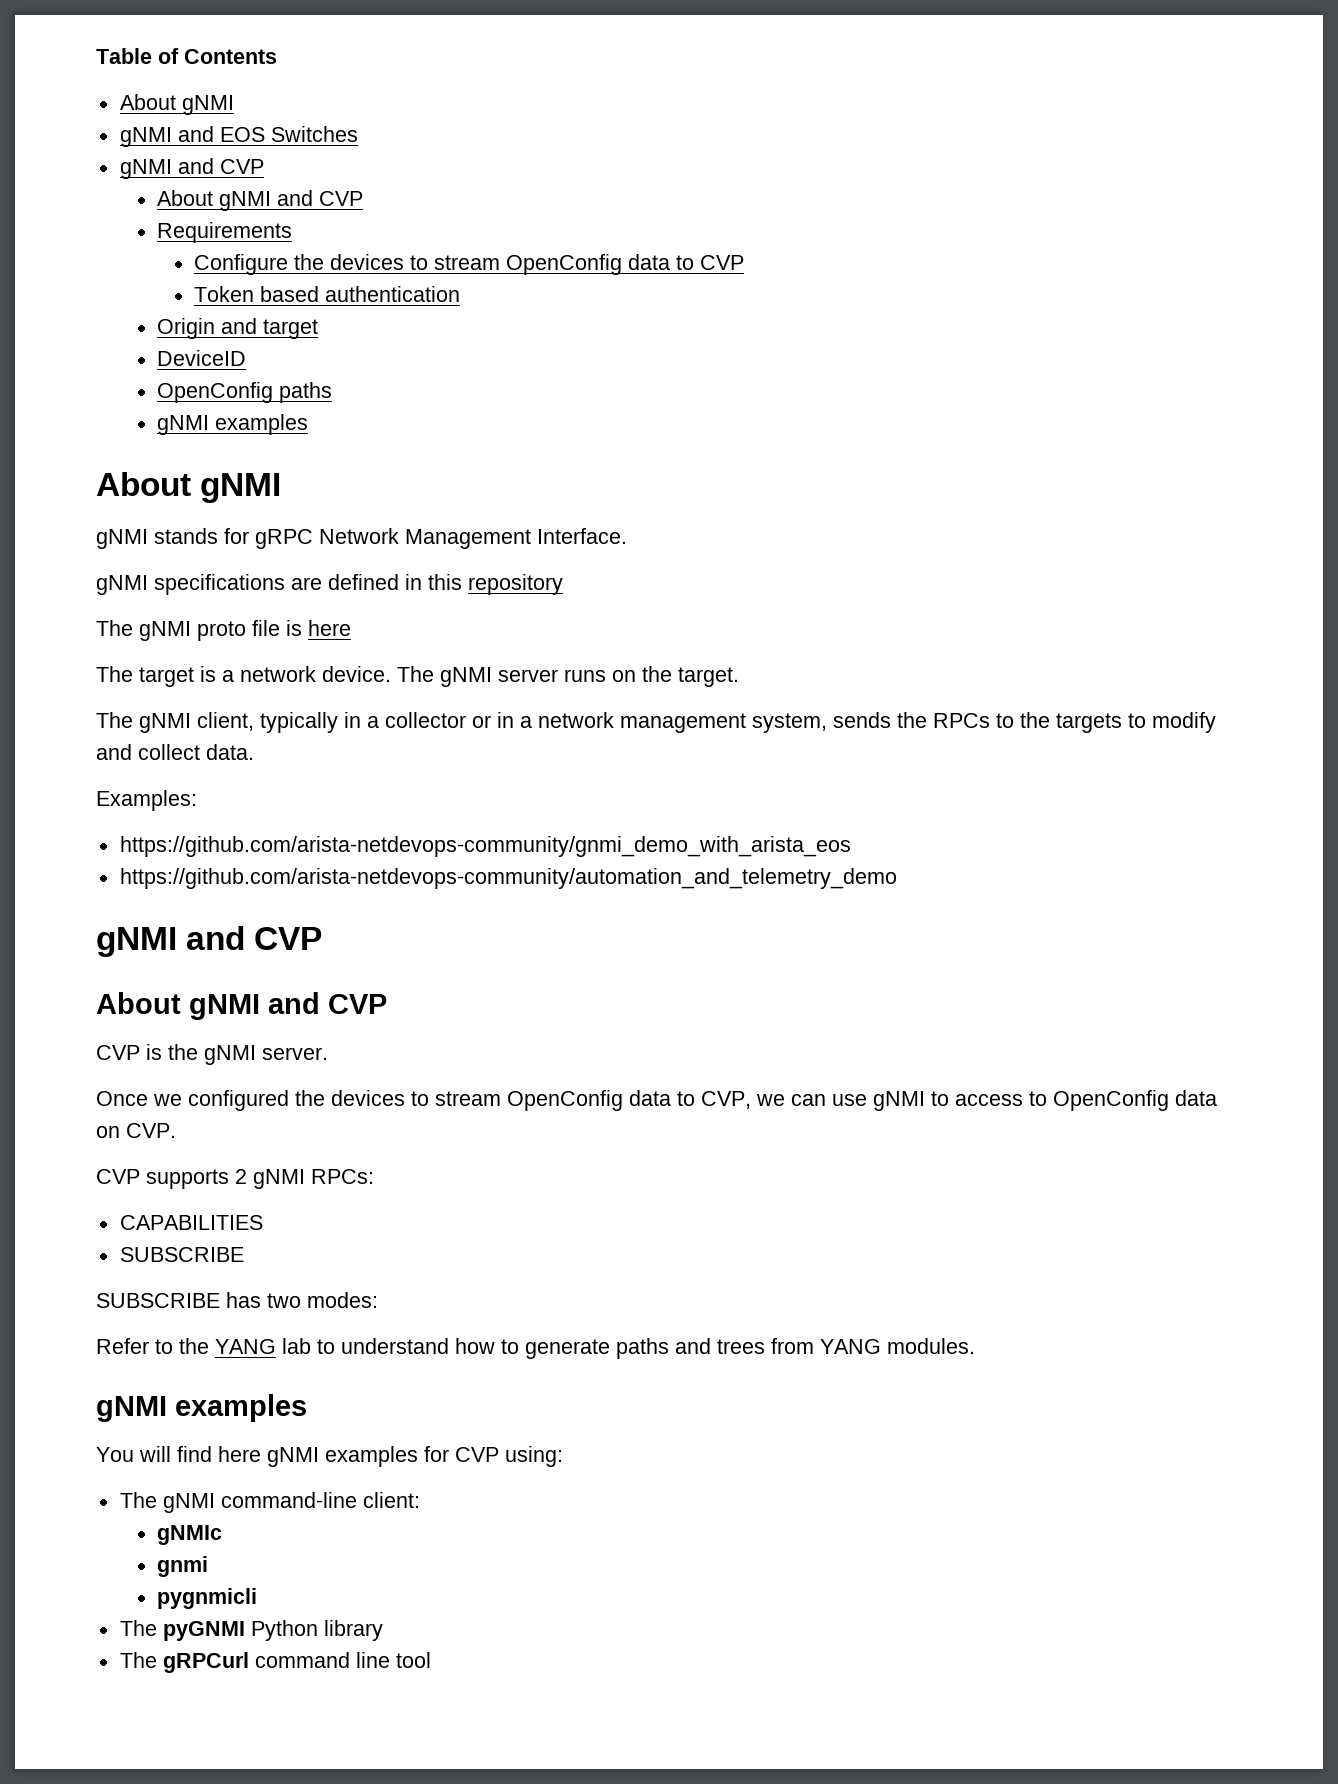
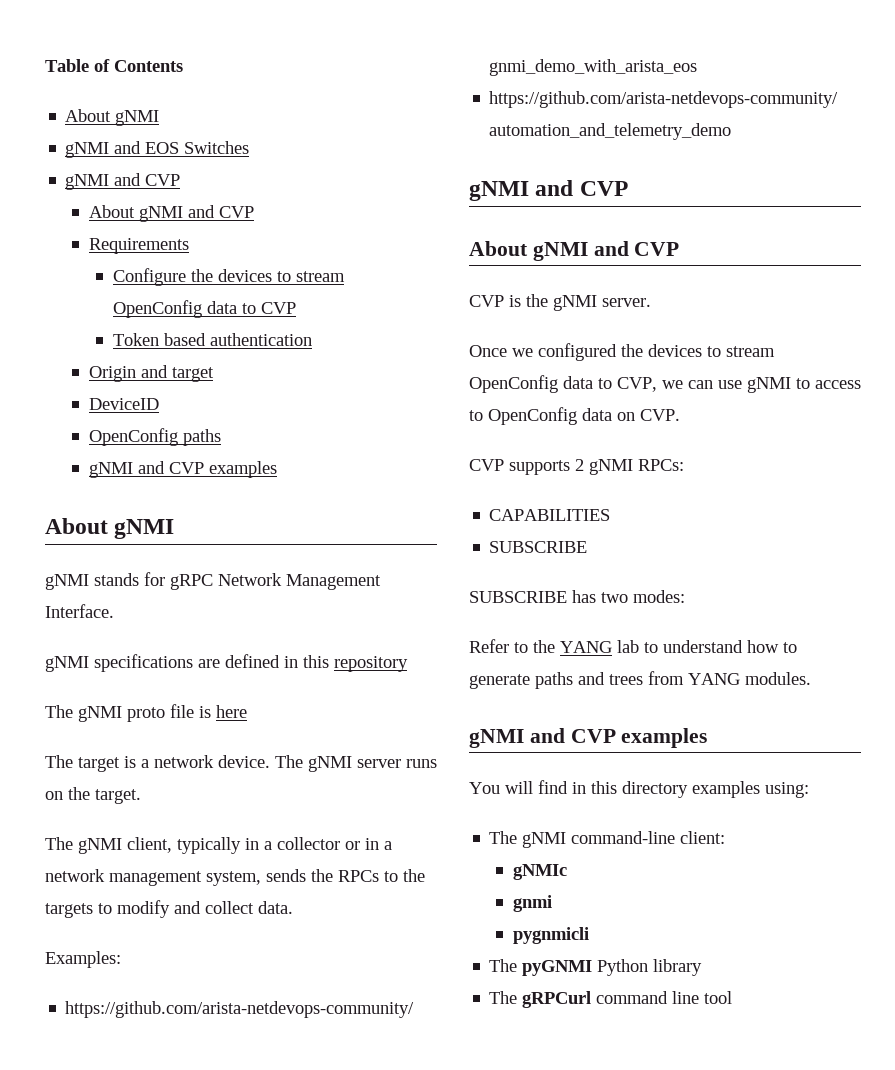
  OpenConfig paths
- gNMI examples
+ gNMI and CVP examples
  Refer to the YANG lab to understand how to generate paths and trees from YANG modules.
- gNMI examples
+ gNMI and CVP examples
- You will find here gNMI examples for CVP using:
+ You will find in this directory examples using:

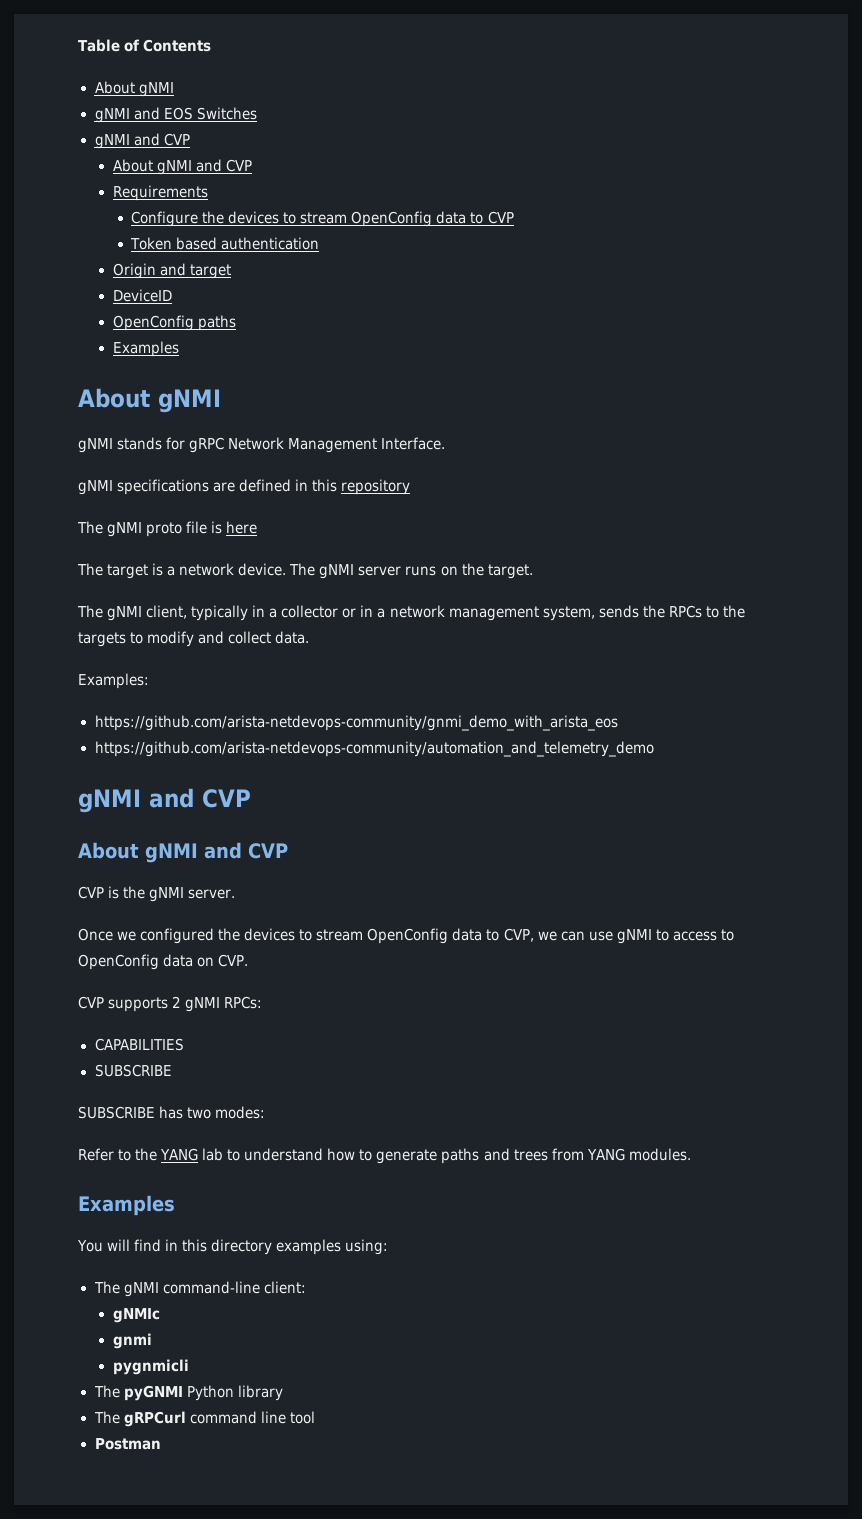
  OpenConfig paths
- gNMI and CVP examples
+ Examples
  Refer to the YANG lab to understand how to generate paths and trees from YANG modules.
- gNMI and CVP examples
+ Examples
+ Postman

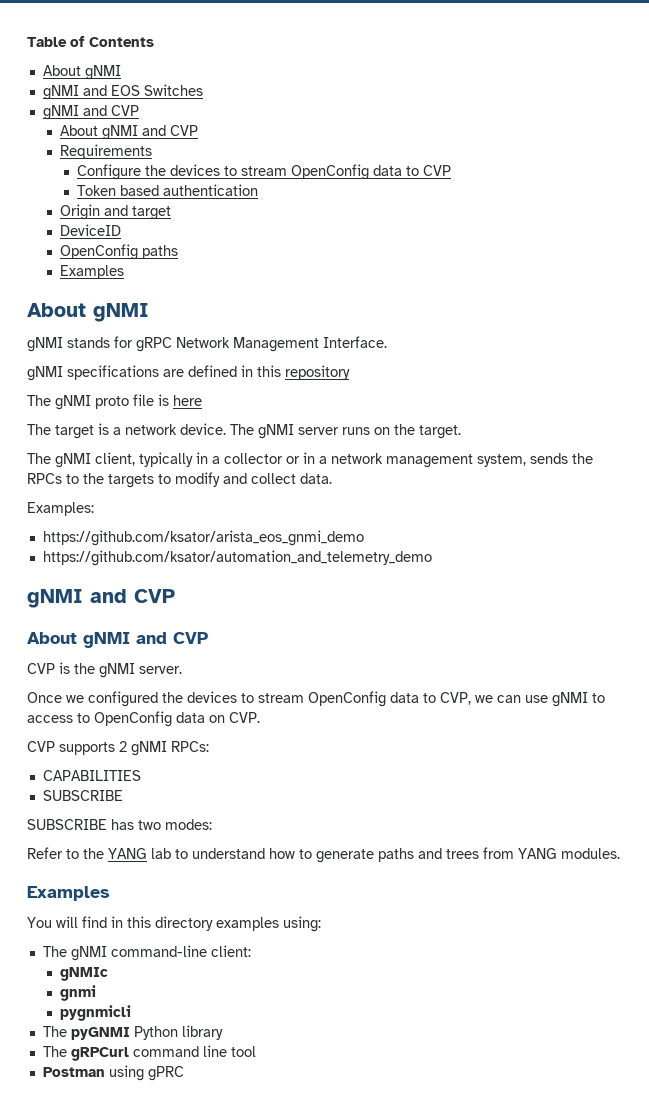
- https://github.com/arista-netdevops-community/gnmi_demo_with_arista_eos
- https://github.com/arista-netdevops-community/automation_and_telemetry_demo
+ https://github.com/ksator/arista_eos_gnmi_demo
+ https://github.com/ksator/automation_and_telemetry_demo
- Postman
+ Postman using gPRC

